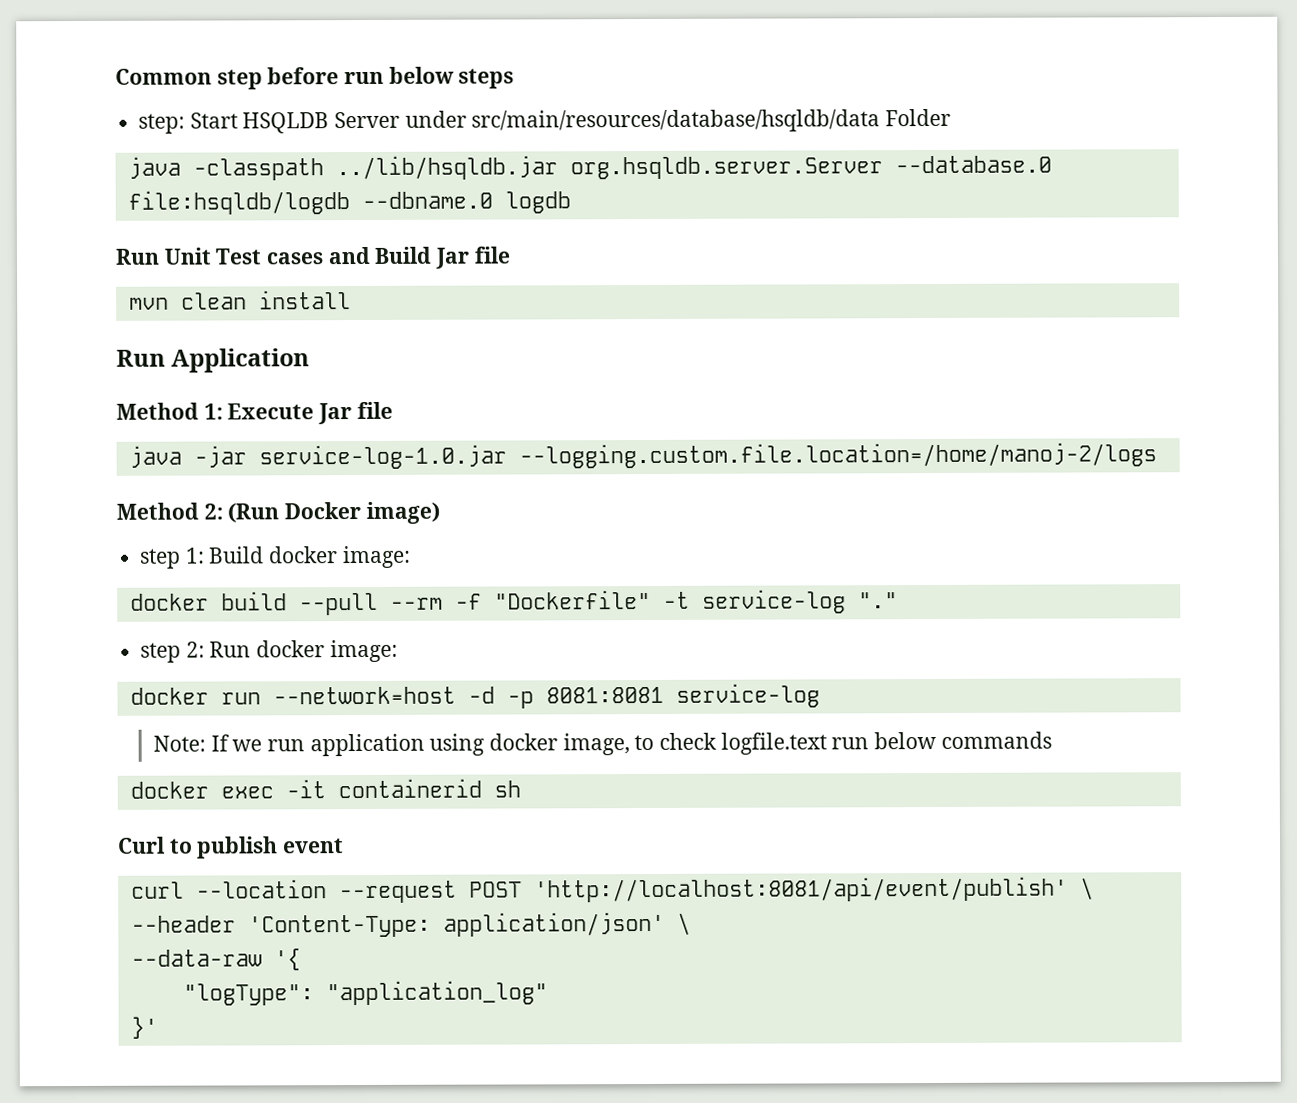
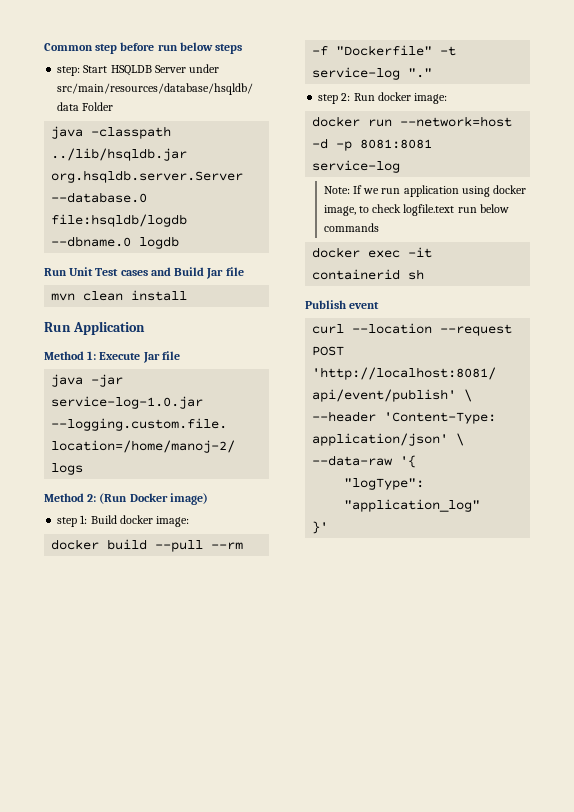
- Curl to publish event
+ Publish event

